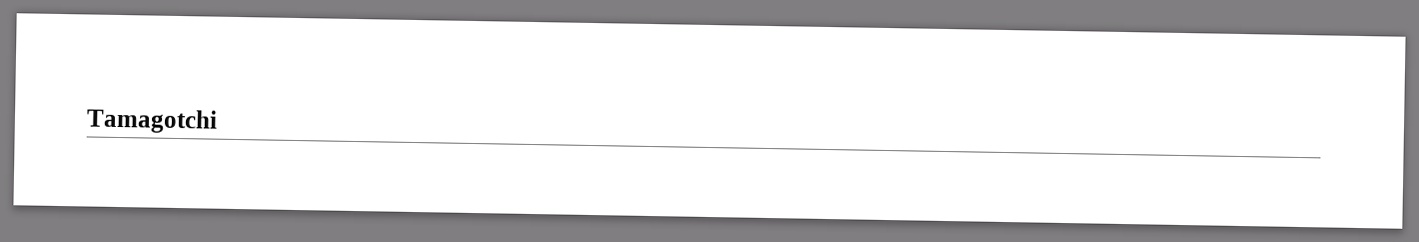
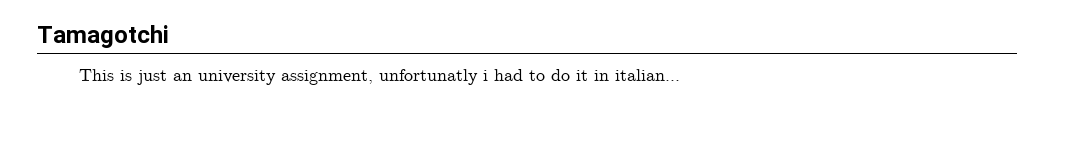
+ This is just an university assignment, unfortunatly i had to do it in italian...

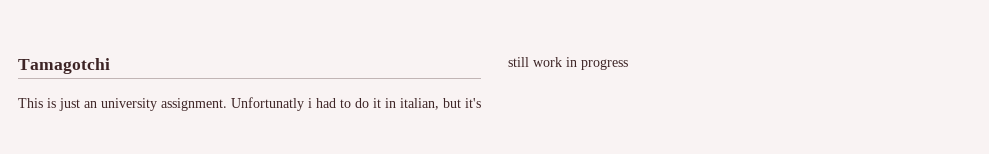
- This is just an university assignment, unfortunatly i had to do it in italian...
+ This is just an university assignment. Unfortunatly i had to do it in italian, but it's still work in progress

